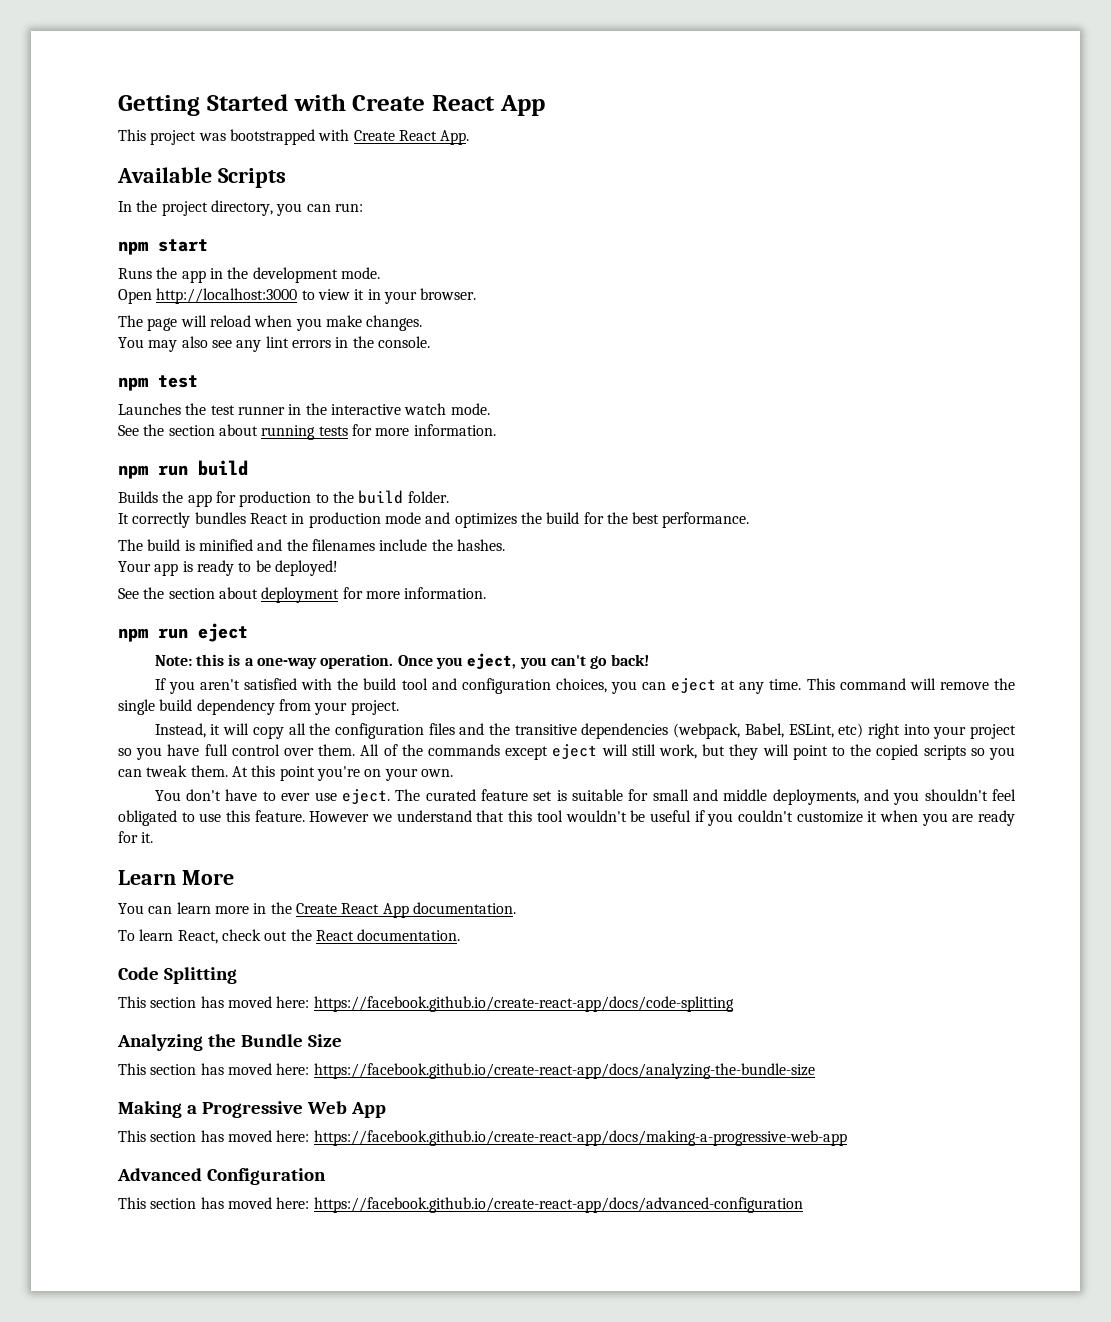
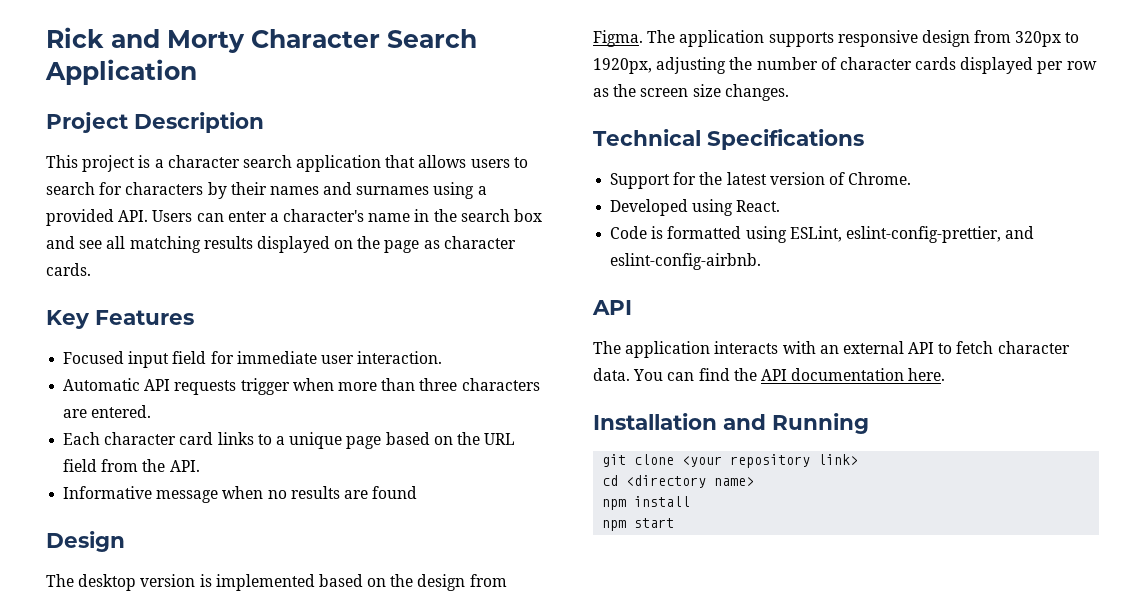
- Getting Started with Create React App
- This project was bootstrapped with Create React App.
- Available Scripts
- In the project directory, you can run:
+ Rick and Morty Character Search Application
+ Project Description
+ This project is a character search application that allows users to search for characters by their names and surnames using a provided API. Users can enter a character's name in the search box and see all matching results displayed on the page as character cards.
+ Key Features
+ Focused input field for immediate user interaction.
+ Automatic API requests trigger when more than three characters are entered.
+ Each character card links to a unique page based on the URL field from the API.
+ Informative message when no results are found
+ Design
+ The desktop version is implemented based on the design from Figma. The application supports responsive design from 320px to 1920px, adjusting the number of character cards displayed per row as the screen size changes.
+ Technical Specifications
+ Support for the latest version of Chrome.
+ Developed using React.
+ Code is formatted using ESLint, eslint-config-prettier, and eslint-config-airbnb.
+ API
+ The application interacts with an external API to fetch character data. You can find the API documentation here.
+ Installation and Running
+ git clone <your repository link>
+ cd <directory name>
+ npm install
  npm start
- Runs the app in the development mode.
- Open http://localhost:3000 to view it in your browser.
- The page will reload when you make changes.
- You may also see any lint errors in the console.
- npm test
- Launches the test runner in the interactive watch mode.
- See the section about running tests for more information.
- npm run build
- Builds the app for production to the build folder.
- It correctly bundles React in production mode and optimizes the build for the best performance.
- The build is minified and the filenames include the hashes.
- Your app is ready to be deployed!
- See the section about deployment for more information.
- npm run eject
- Note: this is a one-way operation. Once you eject, you can't go back!
- If you aren't satisfied with the build tool and configuration choices, you can eject at any time. This command will remove the single build dependency from your project.
- Instead, it will copy all the configuration files and the transitive dependencies (webpack, Babel, ESLint, etc) right into your project so you have full control over them. All of the commands except eject will still work, but they will point to the copied scripts so you can tweak them. At this point you're on your own.
- You don't have to ever use eject. The curated feature set is suitable for small and middle deployments, and you shouldn't feel obligated to use this feature. However we understand that this tool wouldn't be useful if you couldn't customize it when you are ready for it.
- Learn More
- You can learn more in the Create React App documentation.
- To learn React, check out the React documentation.
- Code Splitting
- This section has moved here: https://facebook.github.io/create-react-app/docs/code-splitting
- Analyzing the Bundle Size
- This section has moved here: https://facebook.github.io/create-react-app/docs/analyzing-the-bundle-size
- Making a Progressive Web App
- This section has moved here: https://facebook.github.io/create-react-app/docs/making-a-progressive-web-app
- Advanced Configuration
- This section has moved here: https://facebook.github.io/create-react-app/docs/advanced-configuration

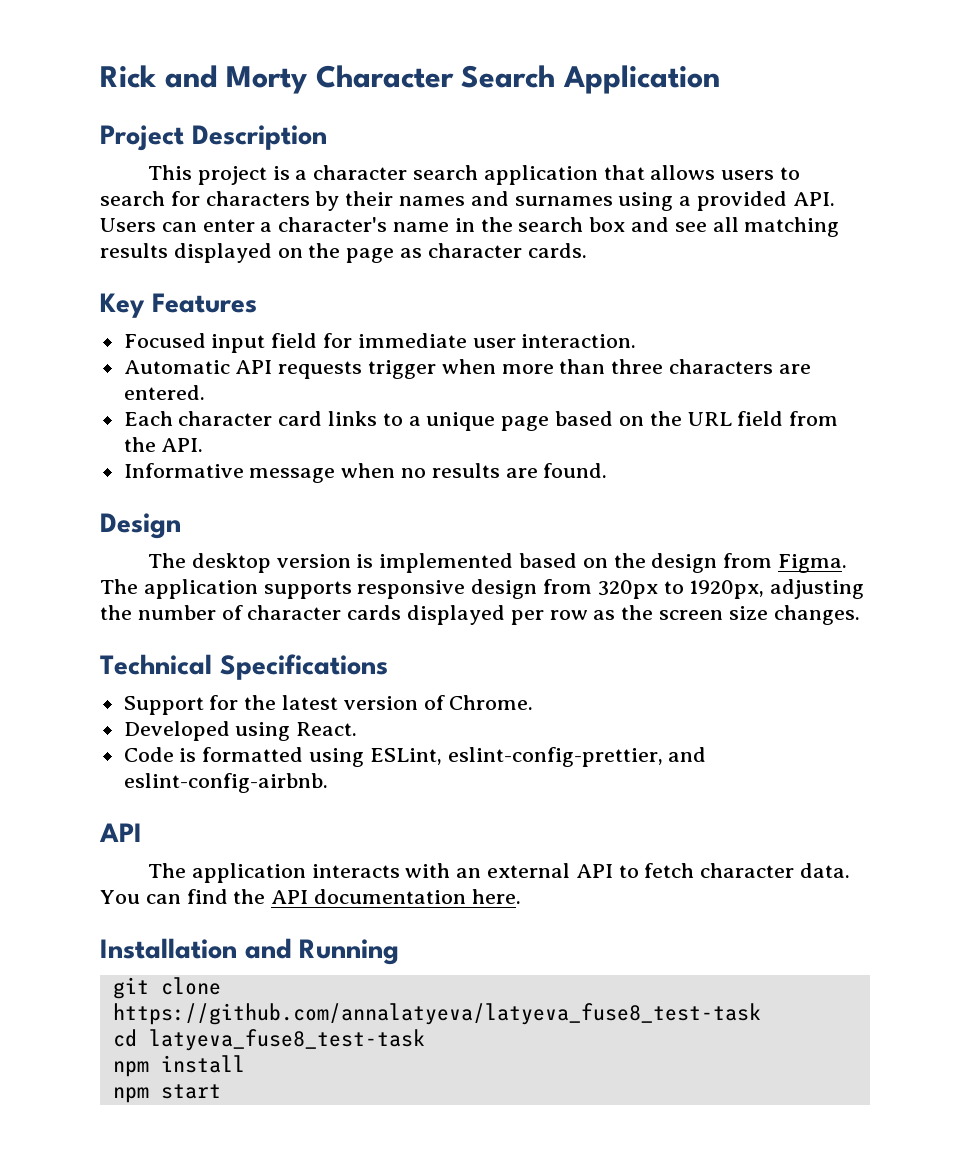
- Informative message when no results are found
+ Informative message when no results are found.
- git clone <your repository link>
+ git clone https://github.com/annalatyeva/latyeva_fuse8_test-task
- cd <directory name>
+ cd latyeva_fuse8_test-task

